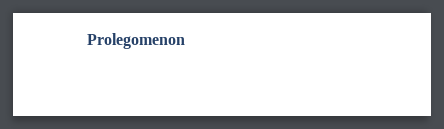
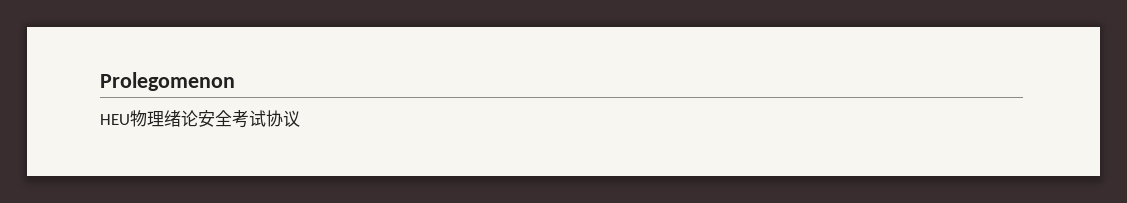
+ HEU物理绪论安全考试协议

